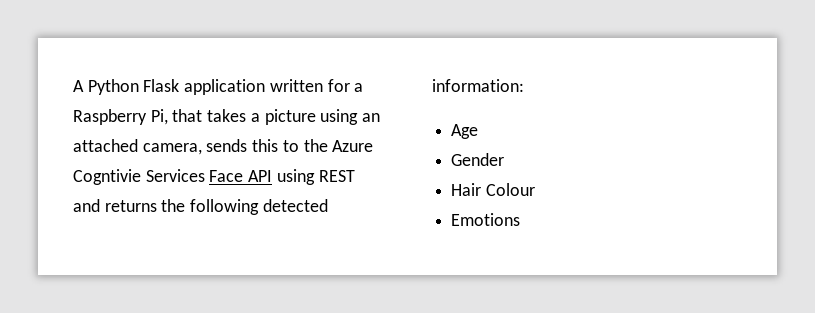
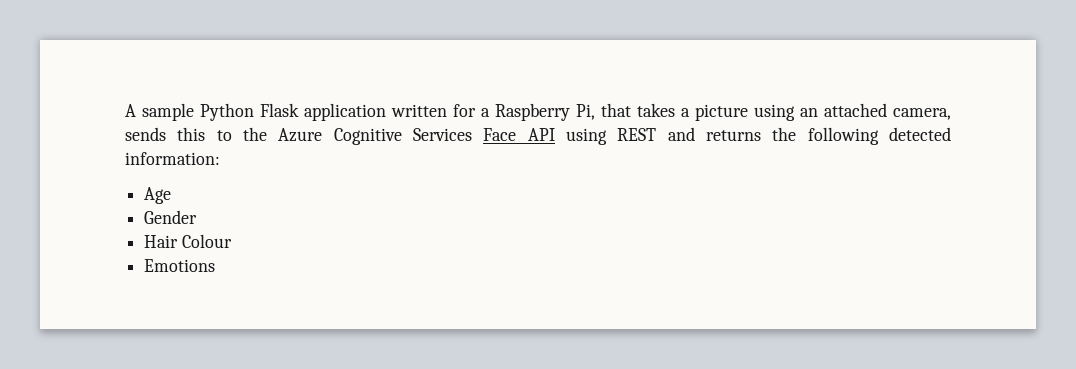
- A Python Flask application written for a Raspberry Pi, that takes a picture using an attached camera, sends this to the Azure Cogntivie Services Face API using REST and returns the following detected information:
+ A sample Python Flask application written for a Raspberry Pi, that takes a picture using an attached camera, sends this to the Azure Cognitive Services Face API using REST and returns the following detected information:

